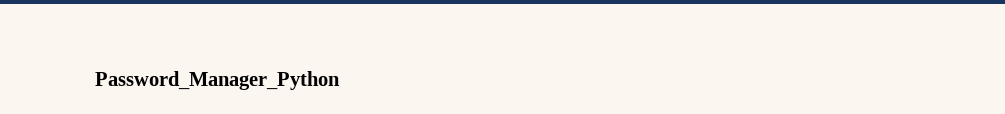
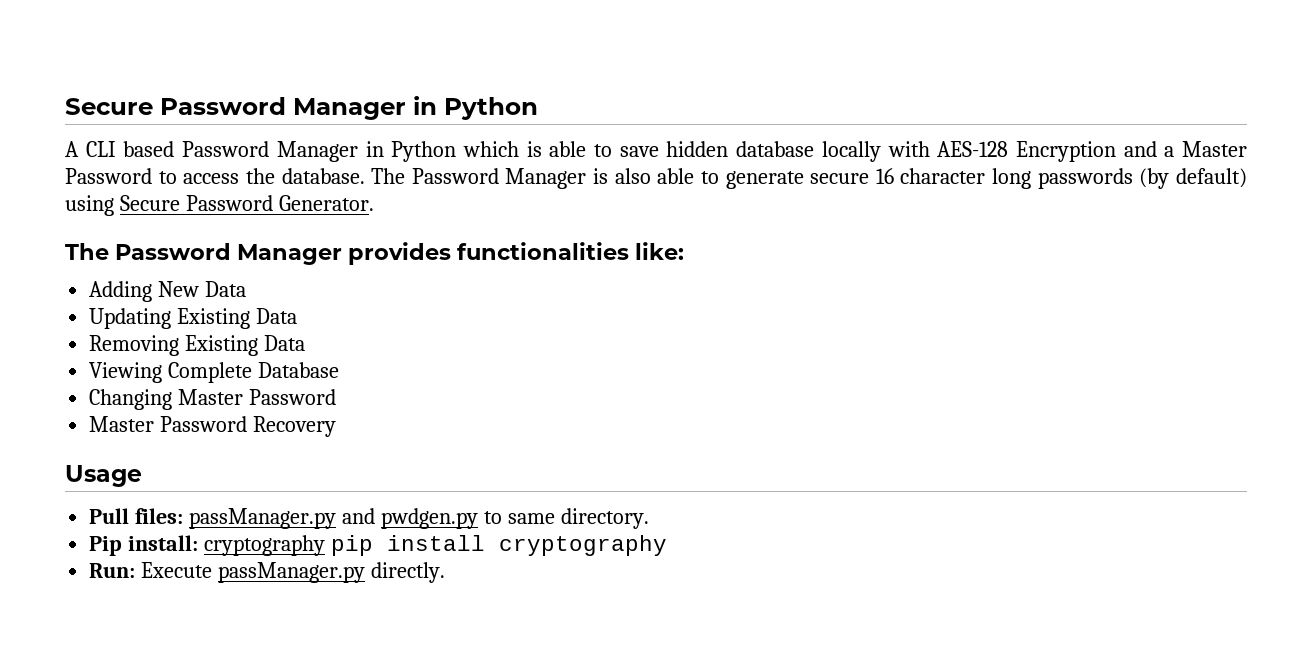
- Password_Manager_Python
+ Secure Password Manager in Python
+ A CLI based Password Manager in Python which is able to save hidden database locally with AES-128 Encryption and a Master Password to access the database. The Password Manager is also able to generate secure 16 character long passwords (by default) using Secure Password Generator.
+ The Password Manager provides functionalities like:
+ Adding New Data
+ Updating Existing Data
+ Removing Existing Data
+ Viewing Complete Database
+ Changing Master Password
+ Master Password Recovery
+ Usage
+ Pull files: passManager.py and pwdgen.py to same directory.
+ Pip install: cryptography pip install cryptography
+ Run: Execute passManager.py directly.

